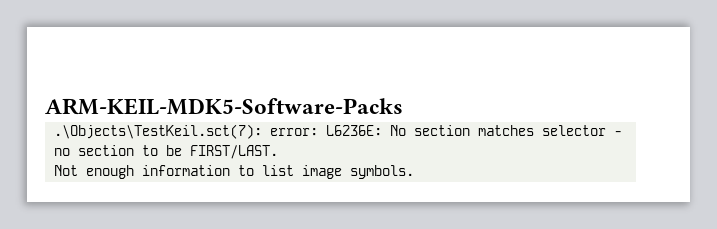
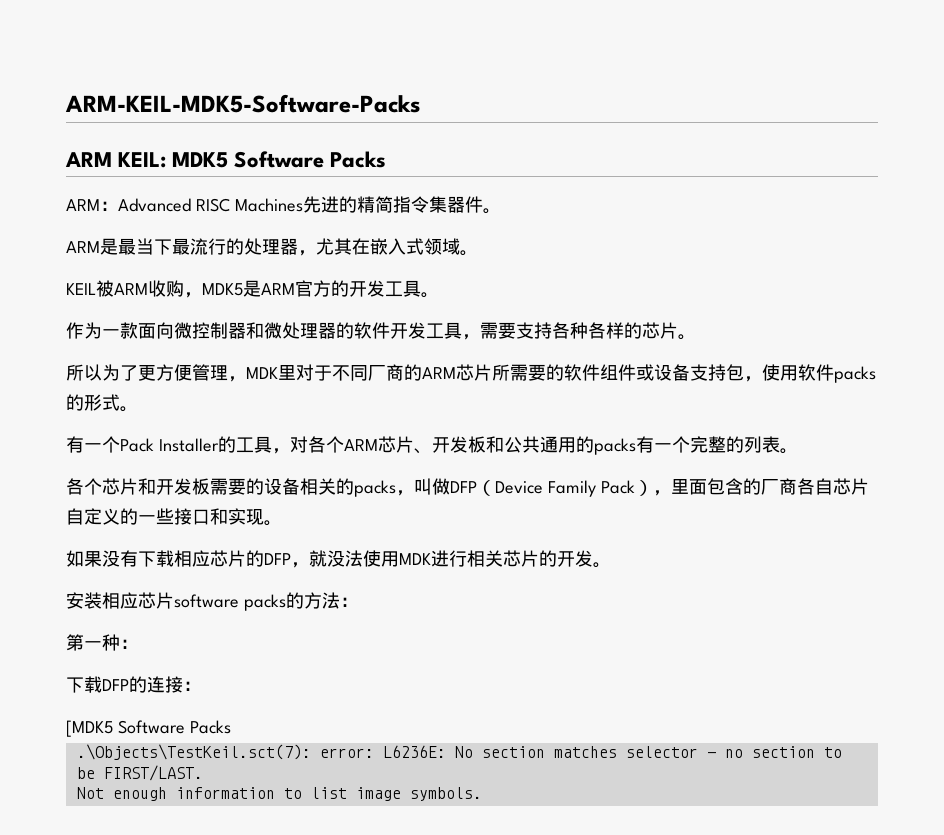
+ ARM KEIL: MDK5 Software Packs
+ ARM：Advanced RISC Machines先进的精简指令集器件。
+ ARM是最当下最流行的处理器，尤其在嵌入式领域。
+ KEIL被ARM收购，MDK5是ARM官方的开发工具。
+ 作为一款面向微控制器和微处理器的软件开发工具，需要支持各种各样的芯片。
+ 所以为了更方便管理，MDK里对于不同厂商的ARM芯片所需要的软件组件或设备支持包，使用软件packs的形式。
+ 有一个Pack Installer的工具，对各个ARM芯片、开发板和公共通用的packs有一个完整的列表。
+ 各个芯片和开发板需要的设备相关的packs，叫做DFP（Device Family Pack），里面包含的厂商各自芯片自定义的一些接口和实现。
+ 如果没有下载相应芯片的DFP，就没法使用MDK进行相关芯片的开发。
+ 安装相应芯片software packs的方法：
+ 第一种：
+ 下载DFP的连接：
+ [MDK5 Software Packs

